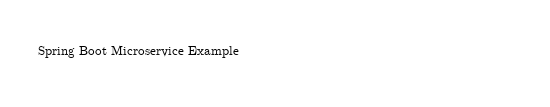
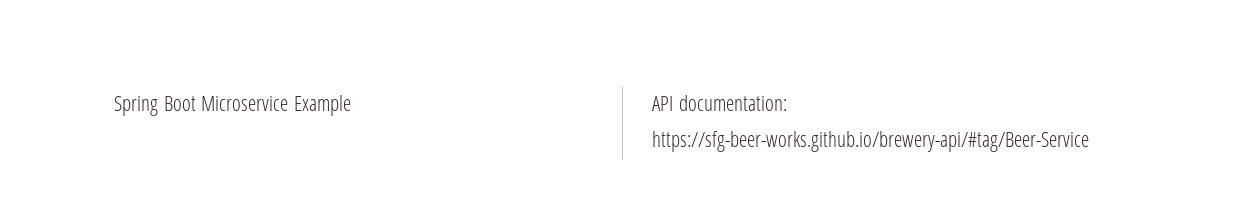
+ API documentation: https://sfg-beer-works.github.io/brewery-api/#tag/Beer-Service

